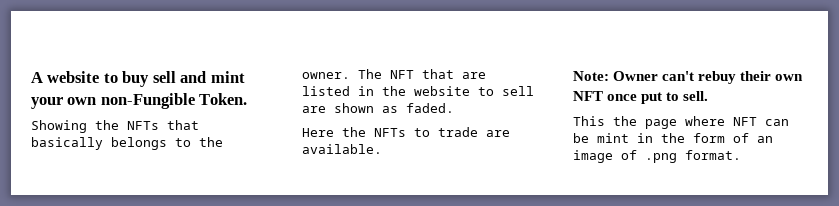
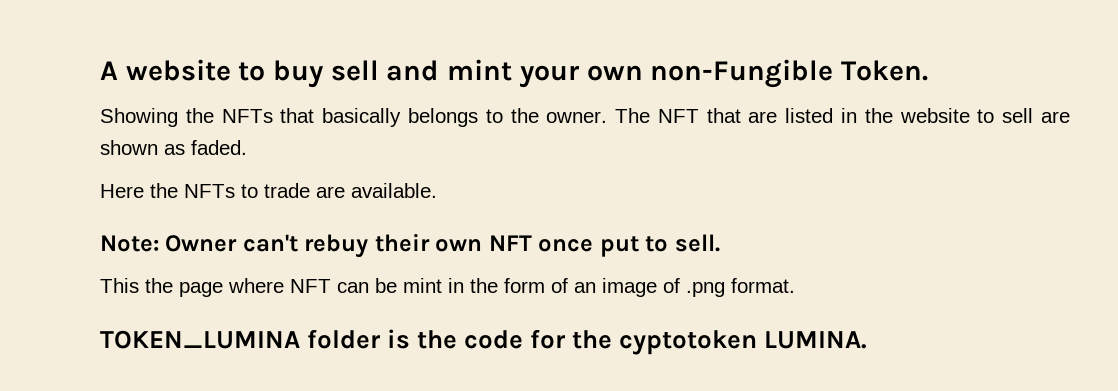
+ TOKEN_LUMINA folder is the code for the cyptotoken LUMINA.

